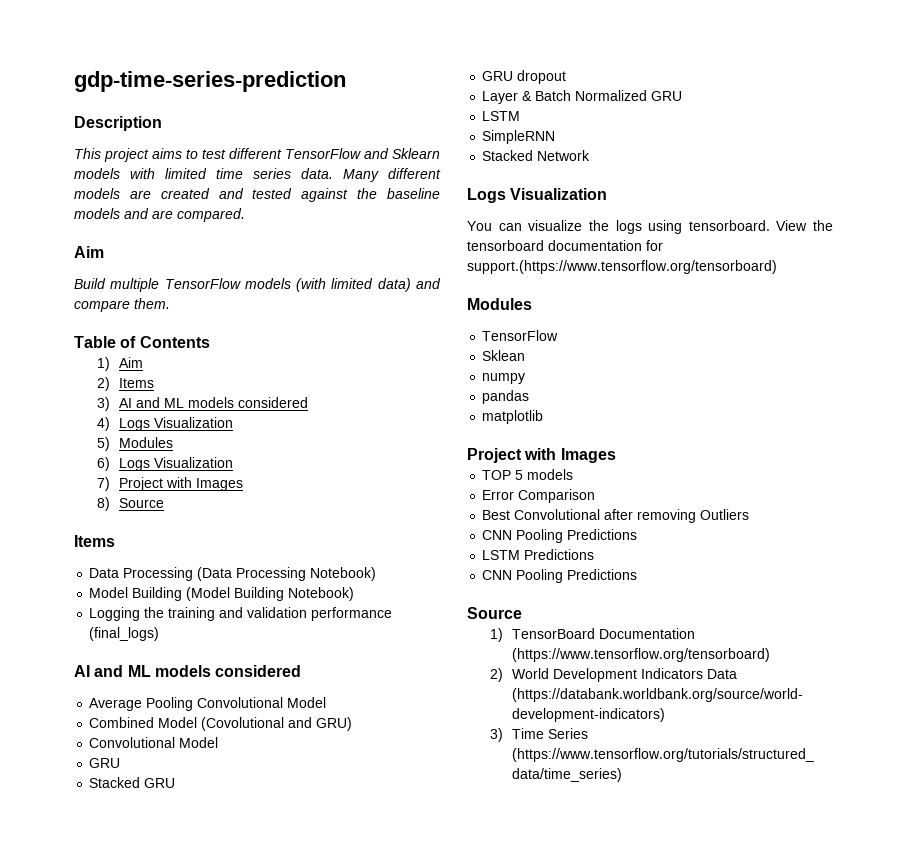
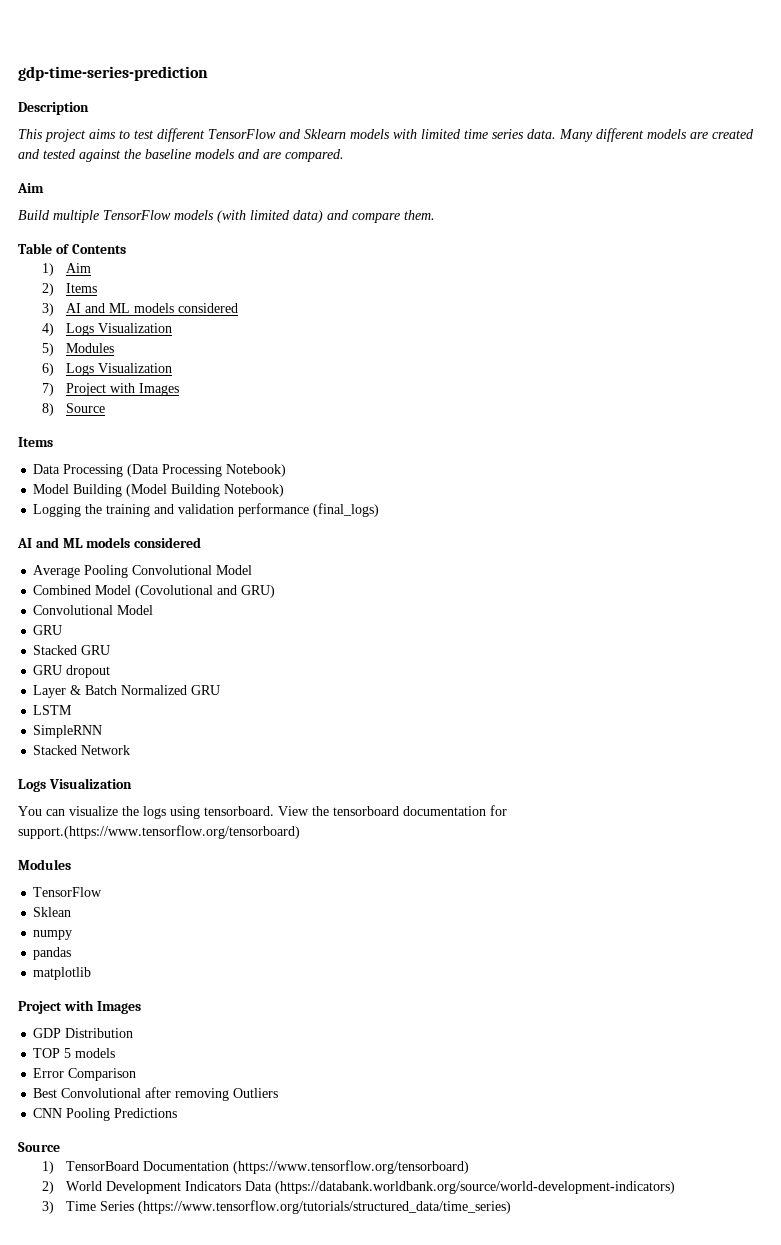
+ GDP Distribution
- LSTM Predictions
- CNN Pooling Predictions

